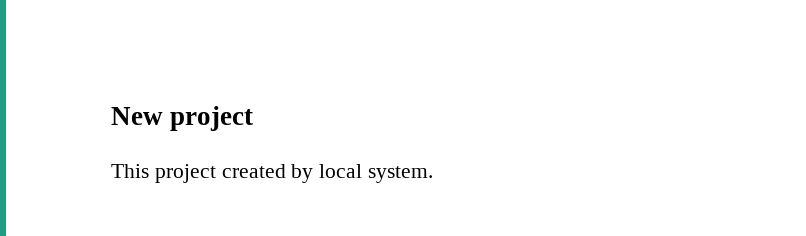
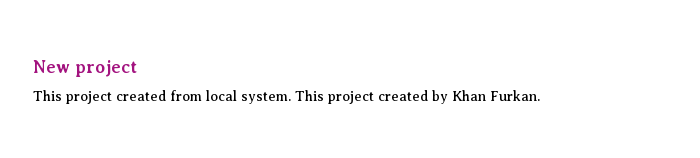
- This project created by local system.
+ This project created from local system.
+ This project created by Khan Furkan.

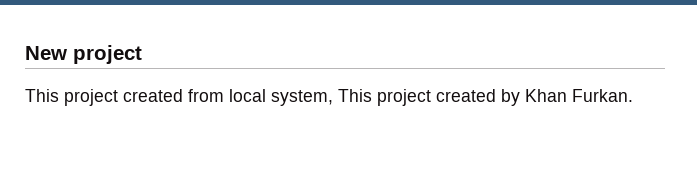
- This project created from local system. This project created by Khan Furkan.
+ This project created from local system, This project created by Khan Furkan.

